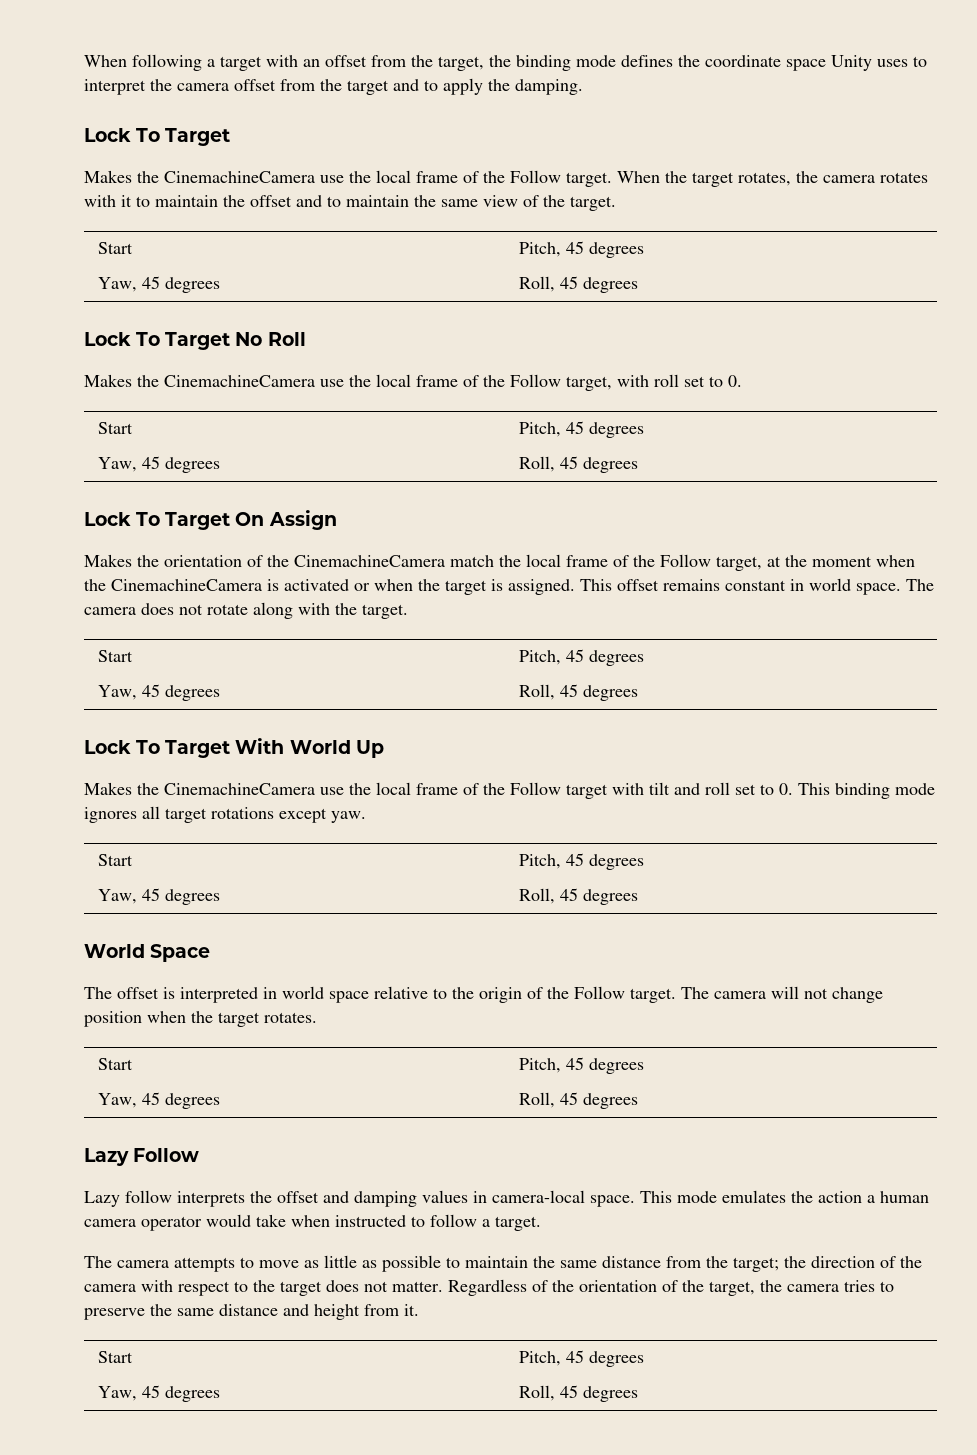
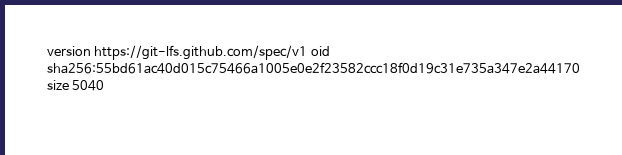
- When following a target with an offset from the target, the binding mode defines the coordinate space Unity uses to interpret the camera offset from the target and to apply the damping.
- Lock To Target
- Makes the CinemachineCamera use the local frame of the Follow target. When the target rotates, the camera rotates with it to maintain the offset and to maintain the same view of the target.
- Start | Pitch, 45 degrees
- Yaw, 45 degrees | Roll, 45 degrees
- Lock To Target No Roll
- Makes the CinemachineCamera use the local frame of the Follow target, with roll set to 0.
- Start | Pitch, 45 degrees
- Yaw, 45 degrees | Roll, 45 degrees
- Lock To Target On Assign
- Makes the orientation of the CinemachineCamera match the local frame of the Follow target, at the moment when the CinemachineCamera is activated or when the target is assigned. This offset remains constant in world space. The camera does not rotate along with the target.
- Start | Pitch, 45 degrees
- Yaw, 45 degrees | Roll, 45 degrees
- Lock To Target With World Up
- Makes the CinemachineCamera use the local frame of the Follow target with tilt and roll set to 0. This binding mode ignores all target rotations except yaw.
- Start | Pitch, 45 degrees
- Yaw, 45 degrees | Roll, 45 degrees
- World Space
- The offset is interpreted in world space relative to the origin of the Follow target. The camera will not change position when the target rotates.
- Start | Pitch, 45 degrees
- Yaw, 45 degrees | Roll, 45 degrees
- Lazy Follow
- Lazy follow interprets the offset and damping values in camera-local space. This mode emulates the action a human camera operator would take when instructed to follow a target.
- The camera attempts to move as little as possible to maintain the same distance from the target; the direction of the camera with respect to the target does not matter. Regardless of the orientation of the target, the camera tries to preserve the same distance and height from it.
- Start | Pitch, 45 degrees
- Yaw, 45 degrees | Roll, 45 degrees
+ version https://git-lfs.github.com/spec/v1 oid sha256:55bd61ac40d015c75466a1005e0e2f23582ccc18f0d19c31e735a347e2a44170 size 5040

